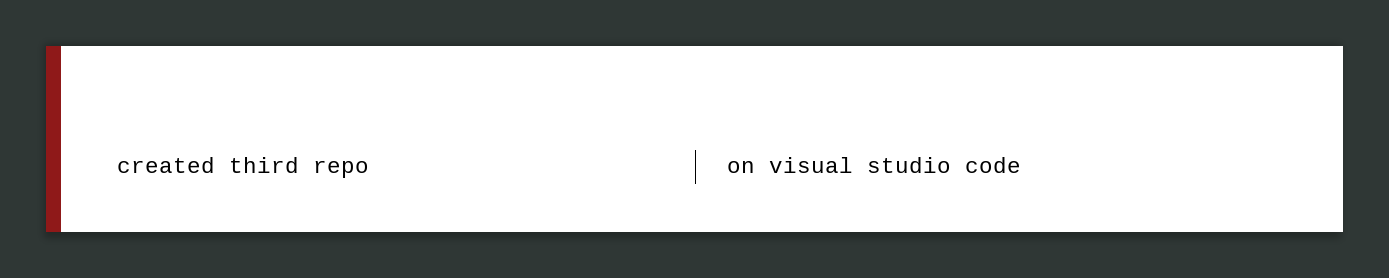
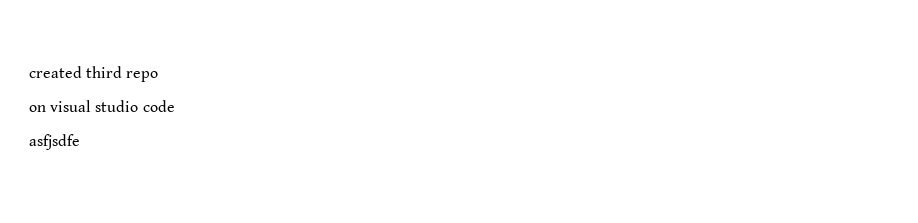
+ asfjsdfe

